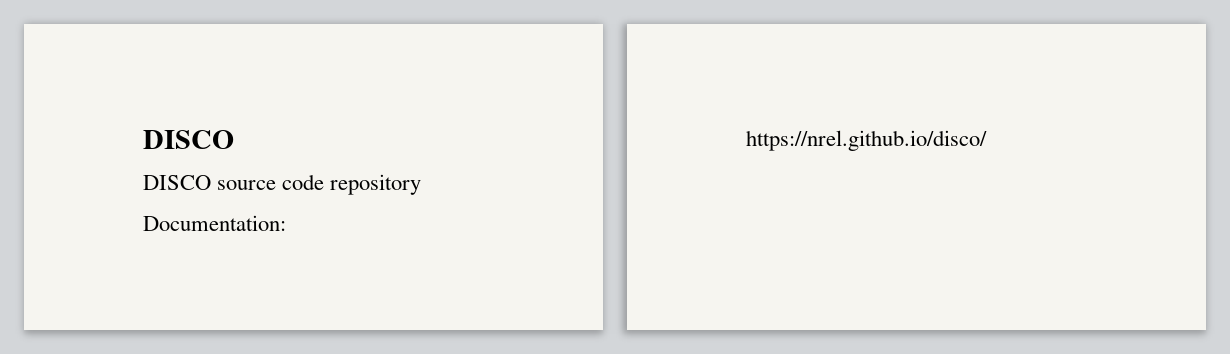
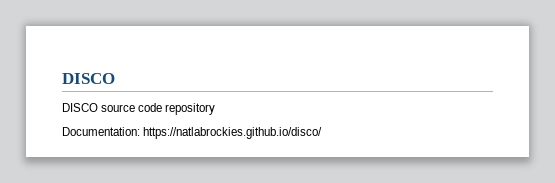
- Documentation: https://nrel.github.io/disco/
+ Documentation: https://natlabrockies.github.io/disco/

